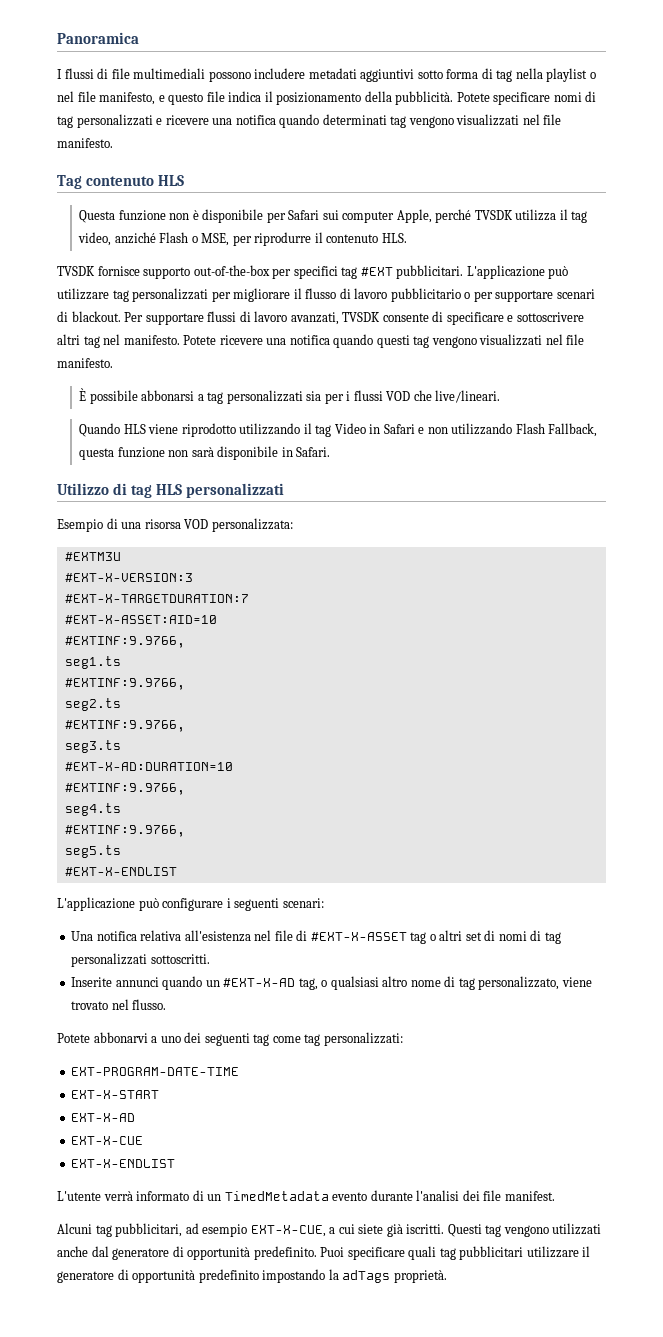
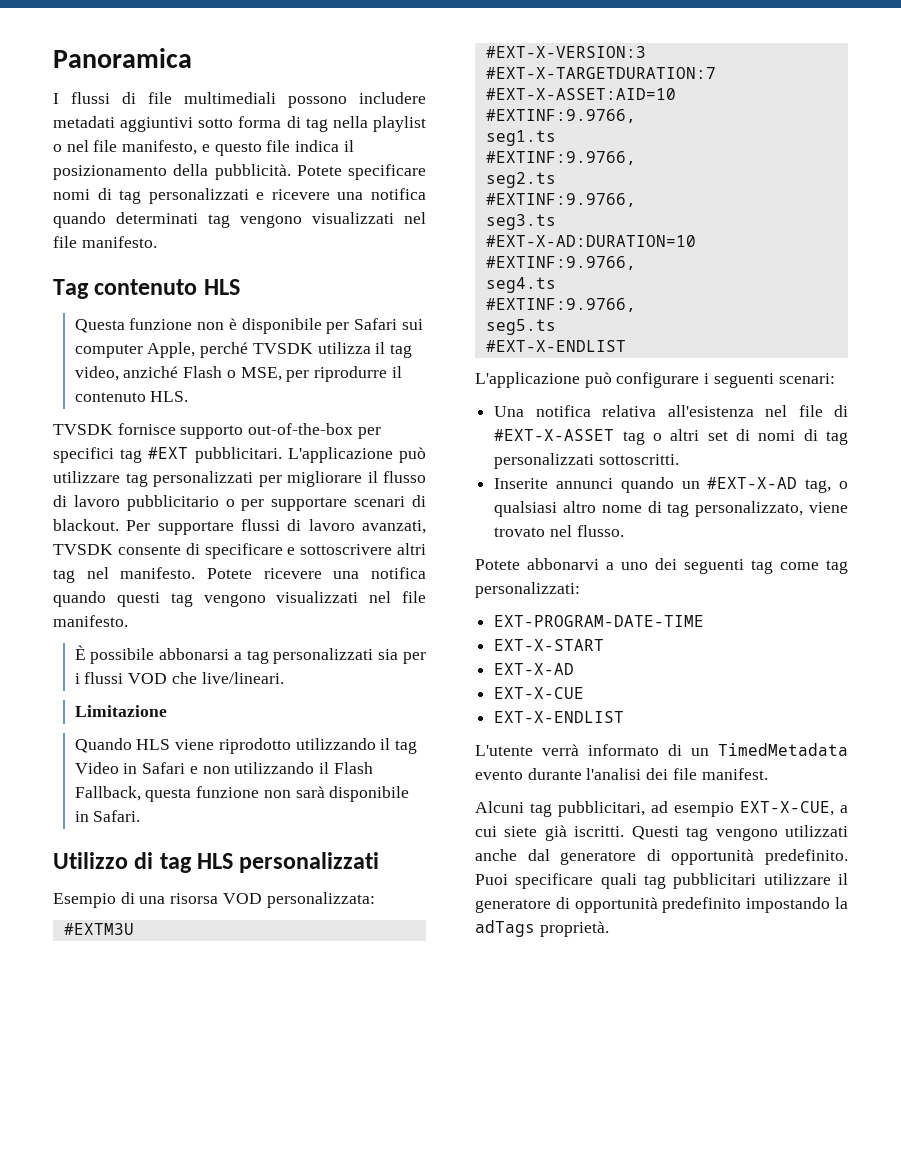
+ Limitazione
- Quando HLS viene riprodotto utilizzando il tag Video in Safari e non utilizzando Flash Fallback, questa funzione non sarà disponibile in Safari.
+ Quando HLS viene riprodotto utilizzando il tag Video in Safari e non utilizzando il Flash Fallback, questa funzione non sarà disponibile in Safari.

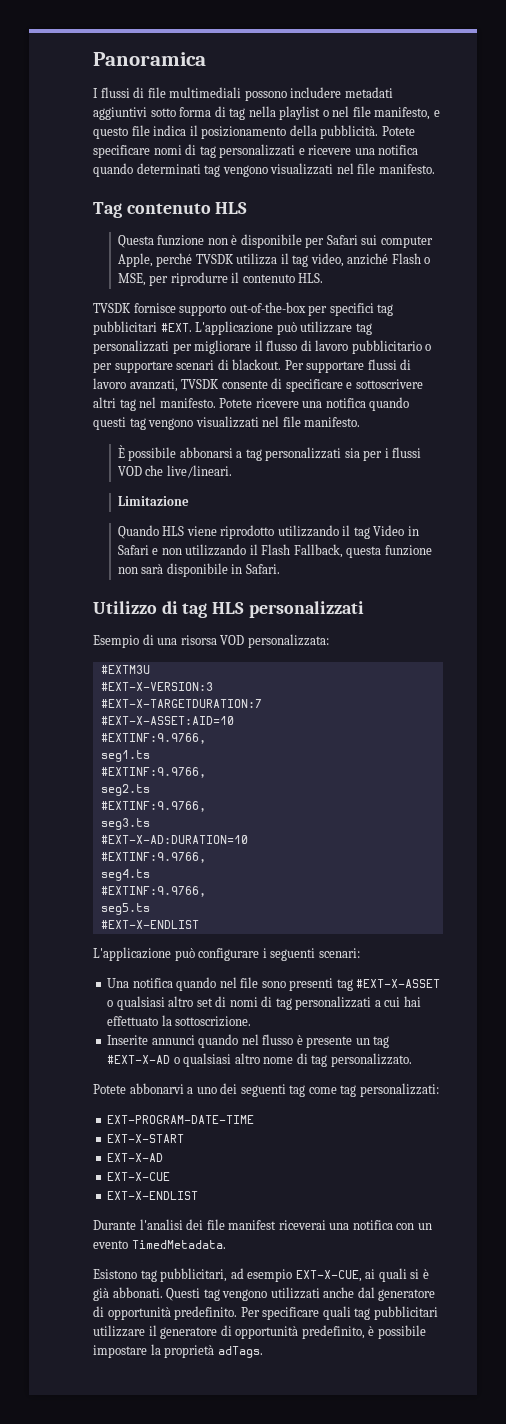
- TVSDK fornisce supporto out-of-the-box per specifici tag #EXT pubblicitari.
+ TVSDK fornisce supporto out-of-the-box per specifici tag pubblicitari #EXT.
- Una notifica relativa all'esistenza nel file di #EXT-X-ASSET tag o altri set di nomi di tag personalizzati sottoscritti.
- Inserite annunci quando un #EXT-X-AD tag, o qualsiasi altro nome di tag personalizzato, viene trovato nel flusso.
+ Una notifica quando nel file sono presenti tag #EXT-X-ASSET o qualsiasi altro set di nomi di tag personalizzati a cui hai effettuato la sottoscrizione.
+ Inserite annunci quando nel flusso è presente un tag #EXT-X-AD o qualsiasi altro nome di tag personalizzato.
- L'utente verrà informato di un TimedMetadata evento durante l'analisi dei file manifest.
- Alcuni tag pubblicitari, ad esempio EXT-X-CUE, a cui siete già iscritti.
+ Durante l'analisi dei file manifest riceverai una notifica con un evento TimedMetadata.
+ Esistono tag pubblicitari, ad esempio EXT-X-CUE, ai quali si è già abbonati.
- Puoi specificare quali tag pubblicitari utilizzare il generatore di opportunità predefinito impostando la adTags proprietà.
+ Per specificare quali tag pubblicitari utilizzare il generatore di opportunità predefinito, è possibile impostare la proprietà adTags.

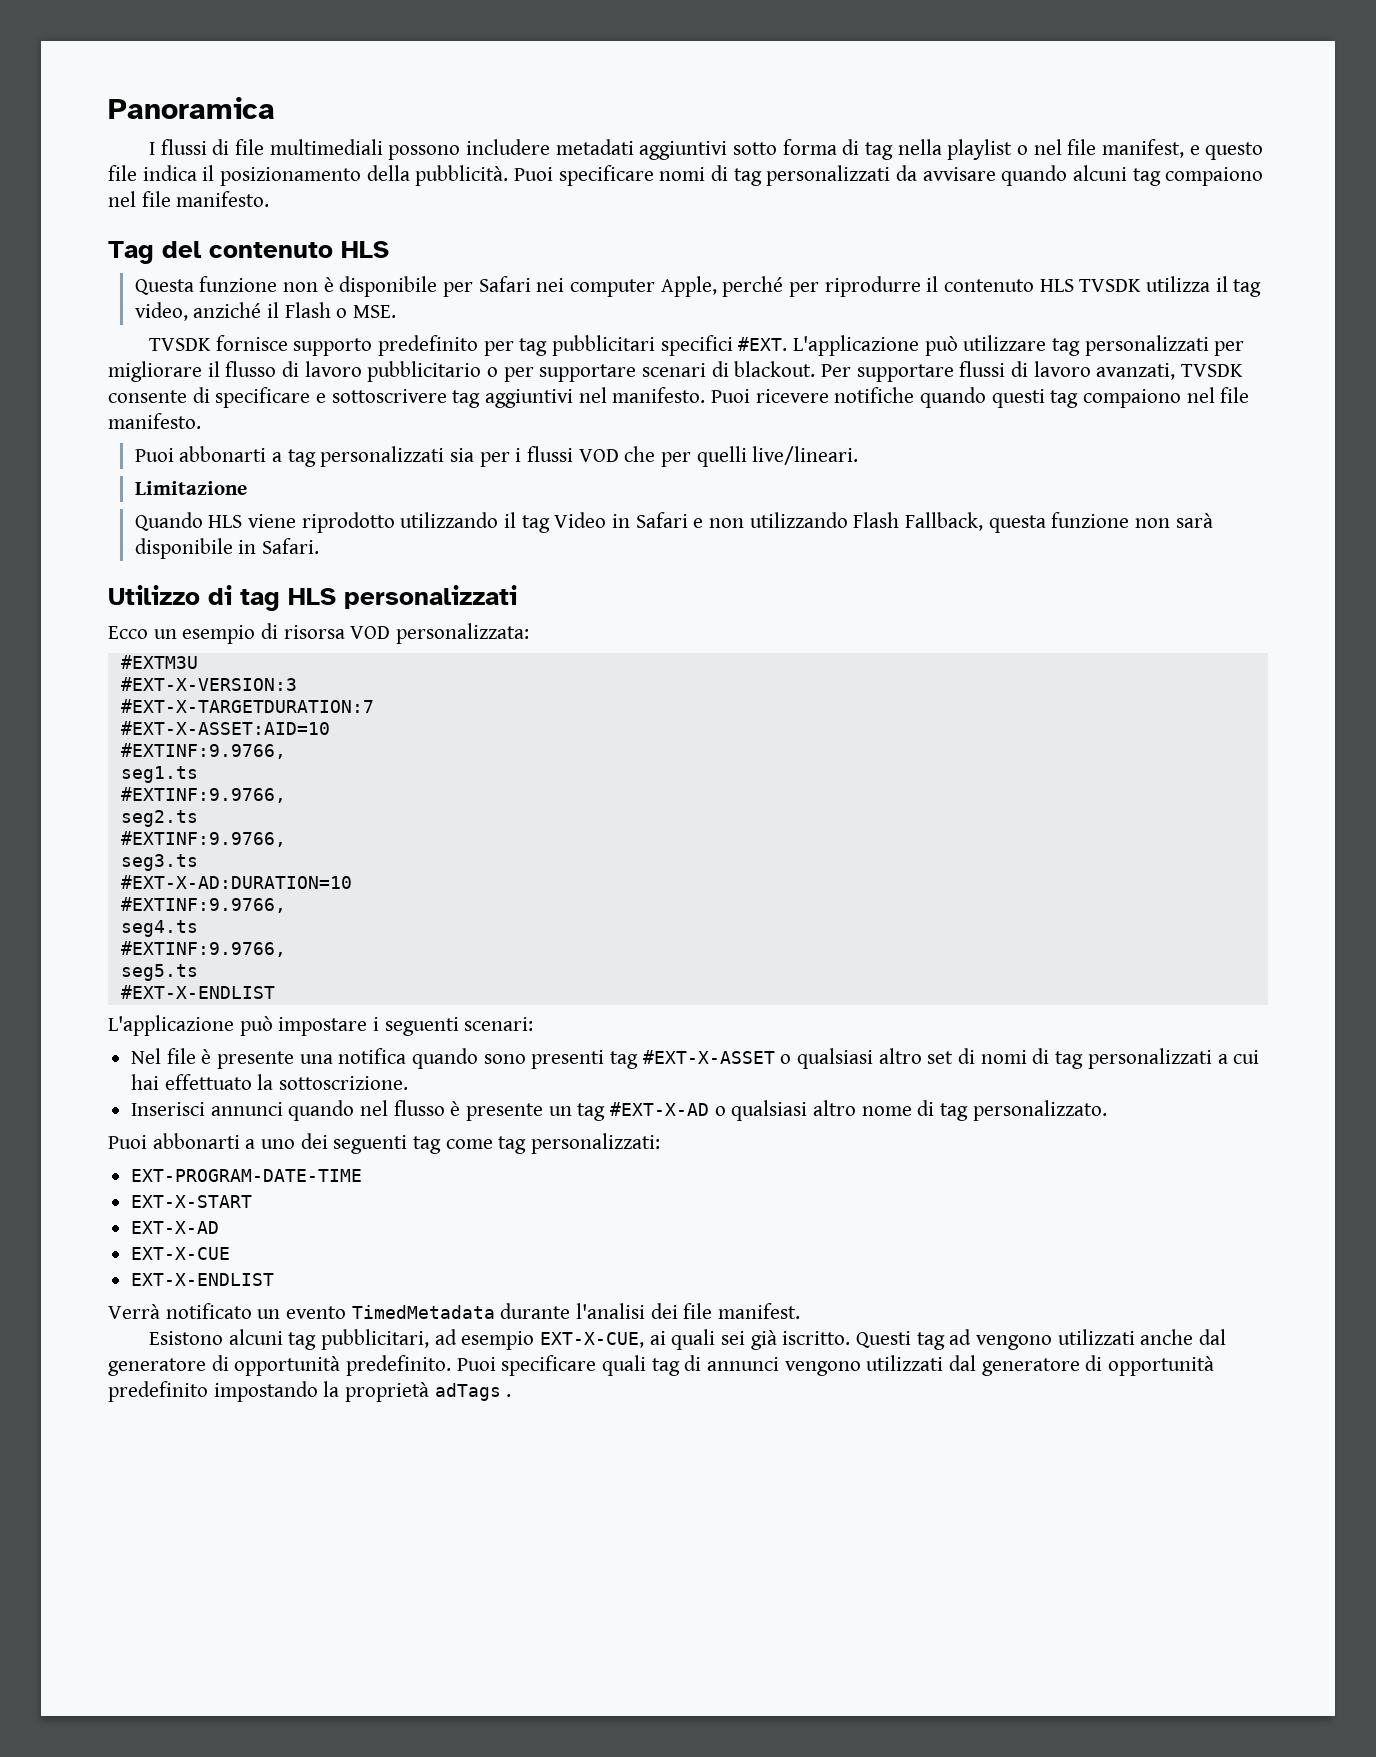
- I flussi di file multimediali possono includere metadati aggiuntivi sotto forma di tag nella playlist o nel file manifesto, e questo file indica il posizionamento della pubblicità.
+ I flussi di file multimediali possono includere metadati aggiuntivi sotto forma di tag nella playlist o nel file manifest, e questo file indica il posizionamento della pubblicità.
- Potete specificare nomi di tag personalizzati e ricevere una notifica quando determinati tag vengono visualizzati nel file manifesto.
+ Puoi specificare nomi di tag personalizzati da avvisare quando alcuni tag compaiono nel file manifesto.
- Tag contenuto HLS
+ Tag del contenuto HLS
- Questa funzione non è disponibile per Safari sui computer Apple, perché TVSDK utilizza il tag video, anziché Flash o MSE, per riprodurre il contenuto HLS.
+ Questa funzione non è disponibile per Safari nei computer Apple, perché per riprodurre il contenuto HLS TVSDK utilizza il tag video, anziché il Flash o MSE.
- TVSDK fornisce supporto out-of-the-box per specifici tag pubblicitari #EXT.
+ TVSDK fornisce supporto predefinito per tag pubblicitari specifici #EXT.
- Per supportare flussi di lavoro avanzati, TVSDK consente di specificare e sottoscrivere altri tag nel manifesto. Potete ricevere una notifica quando questi tag vengono visualizzati nel file manifesto.
- È possibile abbonarsi a tag personalizzati sia per i flussi VOD che live/lineari.
+ Per supportare flussi di lavoro avanzati, TVSDK consente di specificare e sottoscrivere tag aggiuntivi nel manifesto. Puoi ricevere notifiche quando questi tag compaiono nel file manifesto.
+ Puoi abbonarti a tag personalizzati sia per i flussi VOD che per quelli live/lineari.
- Quando HLS viene riprodotto utilizzando il tag Video in Safari e non utilizzando il Flash Fallback, questa funzione non sarà disponibile in Safari.
+ Quando HLS viene riprodotto utilizzando il tag Video in Safari e non utilizzando Flash Fallback, questa funzione non sarà disponibile in Safari.
- Esempio di una risorsa VOD personalizzata:
+ Ecco un esempio di risorsa VOD personalizzata:
- L'applicazione può configurare i seguenti scenari:
+ L'applicazione può impostare i seguenti scenari:
- Una notifica quando nel file sono presenti tag #EXT-X-ASSET o qualsiasi altro set di nomi di tag personalizzati a cui hai effettuato la sottoscrizione.
+ Nel file è presente una notifica quando sono presenti tag #EXT-X-ASSET o qualsiasi altro set di nomi di tag personalizzati a cui hai effettuato la sottoscrizione.
- Inserite annunci quando nel flusso è presente un tag #EXT-X-AD o qualsiasi altro nome di tag personalizzato.
+ Inserisci annunci quando nel flusso è presente un tag #EXT-X-AD o qualsiasi altro nome di tag personalizzato.
- Potete abbonarvi a uno dei seguenti tag come tag personalizzati:
+ Puoi abbonarti a uno dei seguenti tag come tag personalizzati:
- Durante l'analisi dei file manifest riceverai una notifica con un evento TimedMetadata.
+ Verrà notificato un evento TimedMetadata durante l'analisi dei file manifest.
- Esistono tag pubblicitari, ad esempio EXT-X-CUE, ai quali si è già abbonati.
+ Esistono alcuni tag pubblicitari, ad esempio EXT-X-CUE, ai quali sei già iscritto.
- Questi tag vengono utilizzati anche dal generatore di opportunità predefinito.
+ Questi tag ad vengono utilizzati anche dal generatore di opportunità predefinito.
- Per specificare quali tag pubblicitari utilizzare il generatore di opportunità predefinito, è possibile impostare la proprietà adTags.
+ Puoi specificare quali tag di annunci vengono utilizzati dal generatore di opportunità predefinito impostando la proprietà adTags .

